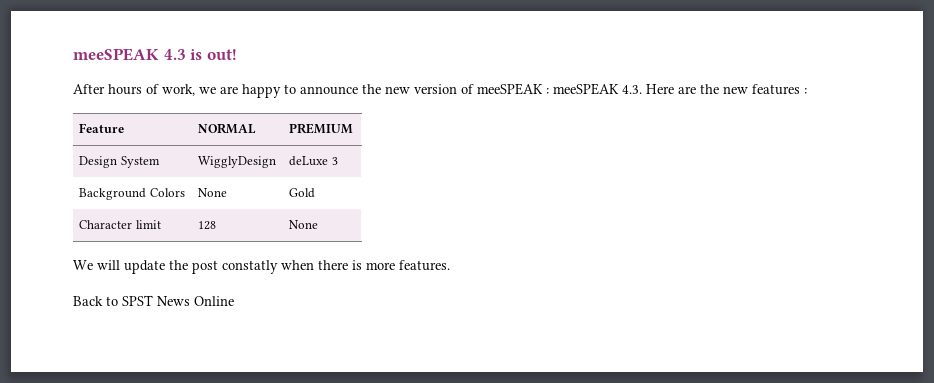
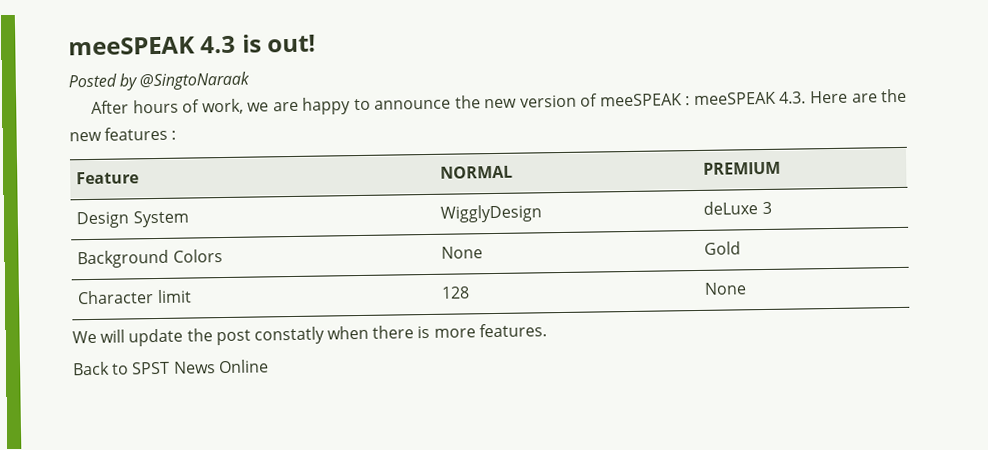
+ Posted by @SingtoNaraak

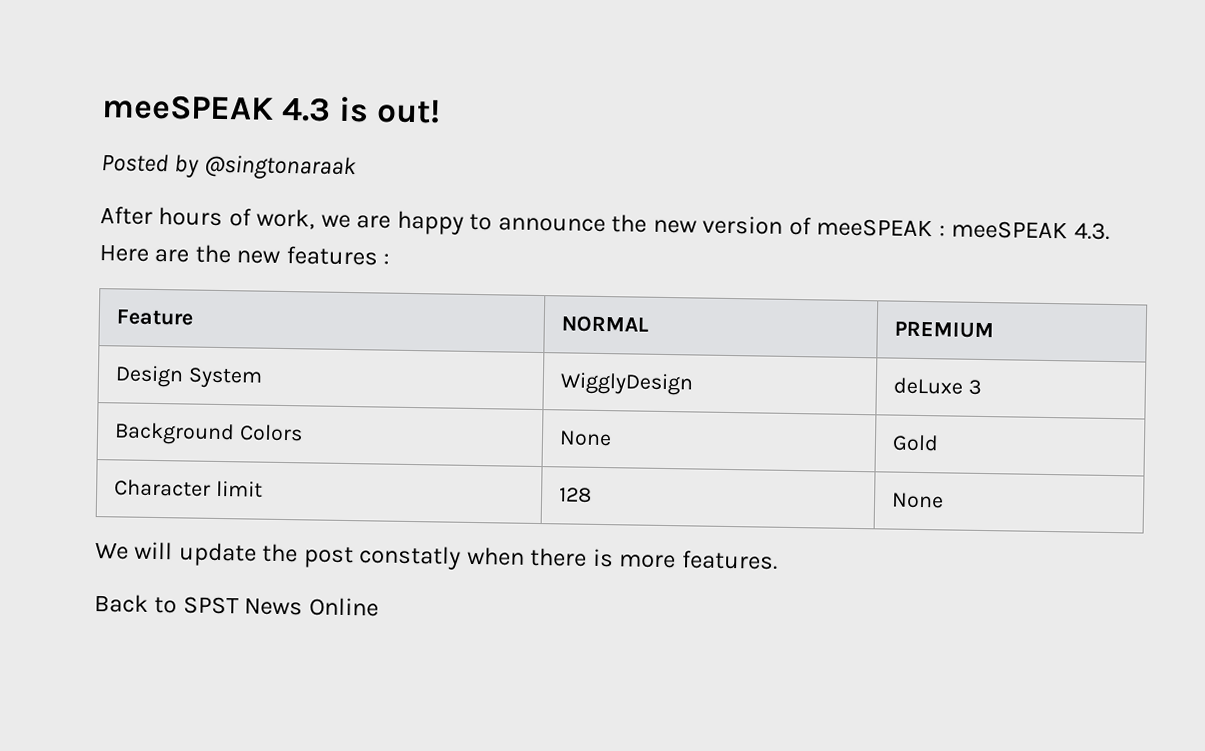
- Posted by @SingtoNaraak
+ Posted by @singtonaraak

